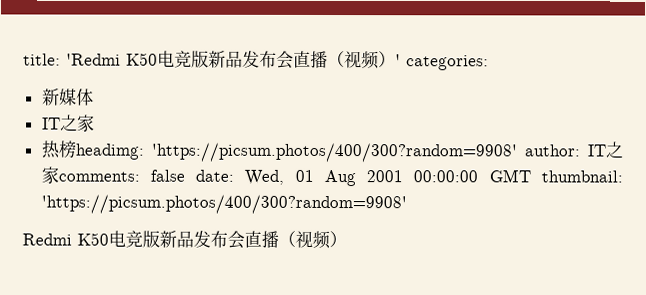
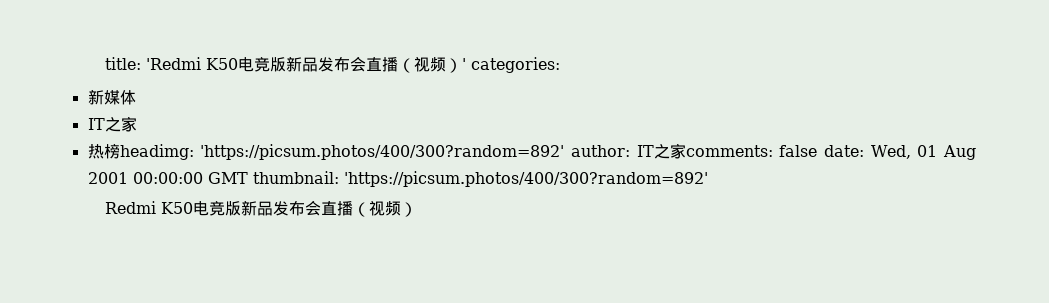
- 热榜headimg: 'https://picsum.photos/400/300?random=9908' author: IT之家comments: false date: Wed, 01 Aug 2001 00:00:00 GMT thumbnail: 'https://picsum.photos/400/300?random=9908'
+ 热榜headimg: 'https://picsum.photos/400/300?random=892' author: IT之家comments: false date: Wed, 01 Aug 2001 00:00:00 GMT thumbnail: 'https://picsum.photos/400/300?random=892'

